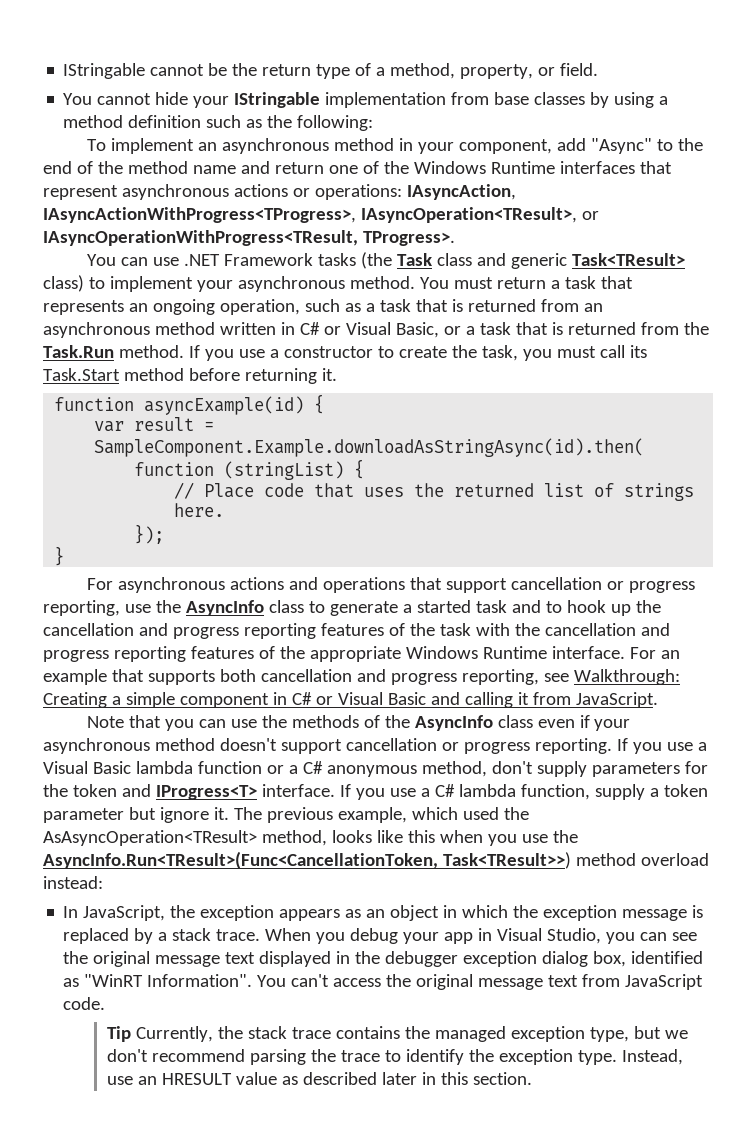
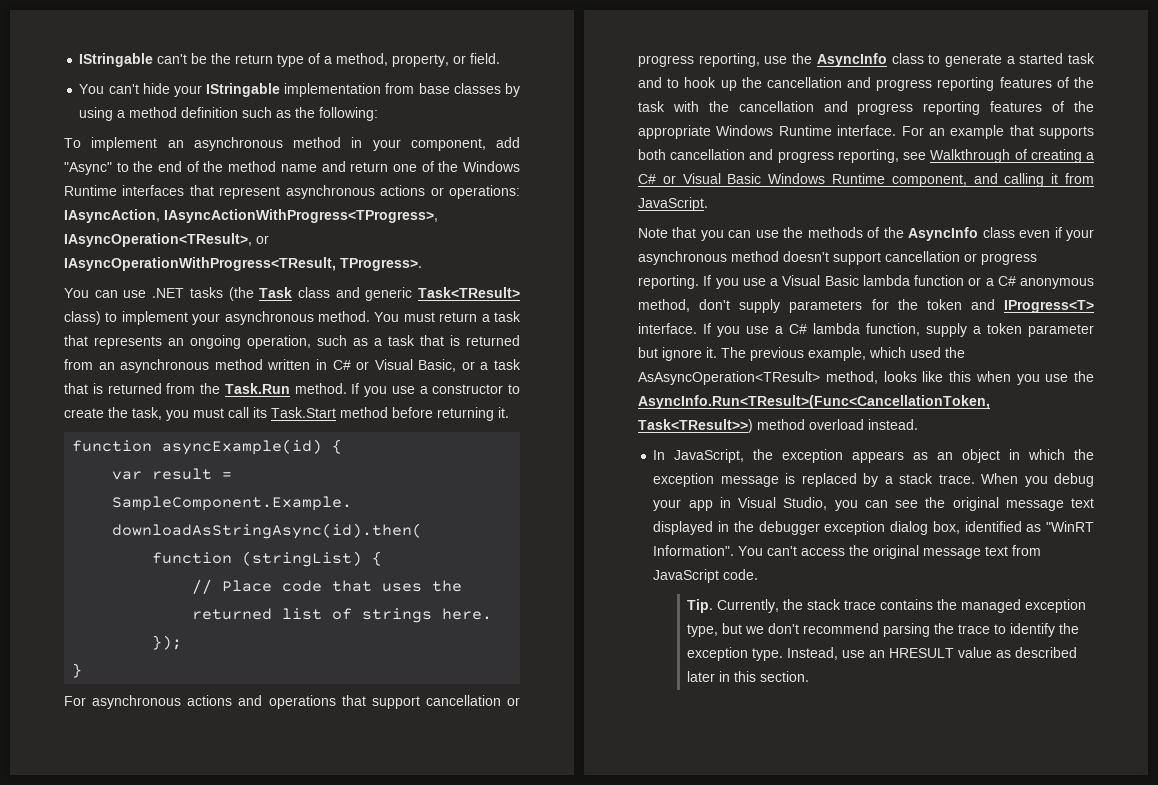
- IStringable cannot be the return type of a method, property, or field.
+ IStringable can't be the return type of a method, property, or field.
- You cannot hide your IStringable implementation from base classes by using a method definition such as the following:
+ You can't hide your IStringable implementation from base classes by using a method definition such as the following:
- You can use .NET Framework tasks (the Task class and generic Task<TResult> class) to implement your asynchronous method.
+ You can use .NET tasks (the Task class and generic Task<TResult> class) to implement your asynchronous method.
- For an example that supports both cancellation and progress reporting, see Walkthrough: Creating a simple component in C# or Visual Basic and calling it from JavaScript.
+ For an example that supports both cancellation and progress reporting, see Walkthrough of creating a C# or Visual Basic Windows Runtime component, and calling it from JavaScript.
- The previous example, which used the AsAsyncOperation<TResult> method, looks like this when you use the AsyncInfo.Run<TResult>(Func<CancellationToken, Task<TResult>>) method overload instead:
+ The previous example, which used the AsAsyncOperation<TResult> method, looks like this when you use the AsyncInfo.Run<TResult>(Func<CancellationToken, Task<TResult>>) method overload instead.
- Tip Currently, the stack trace contains the managed exception type, but we don't recommend parsing the trace to identify the exception type.
+ Tip. Currently, the stack trace contains the managed exception type, but we don't recommend parsing the trace to identify the exception type.

